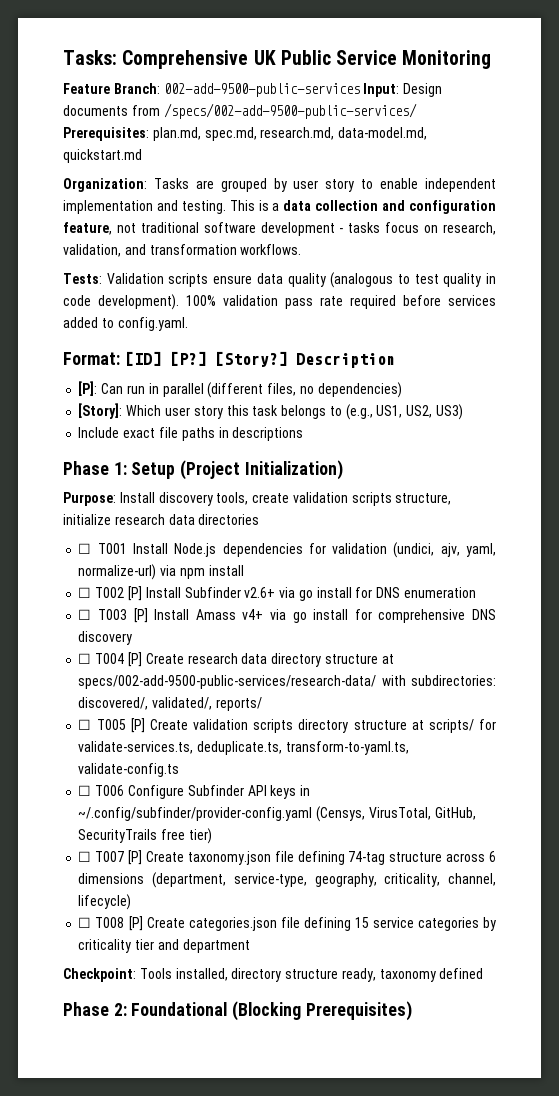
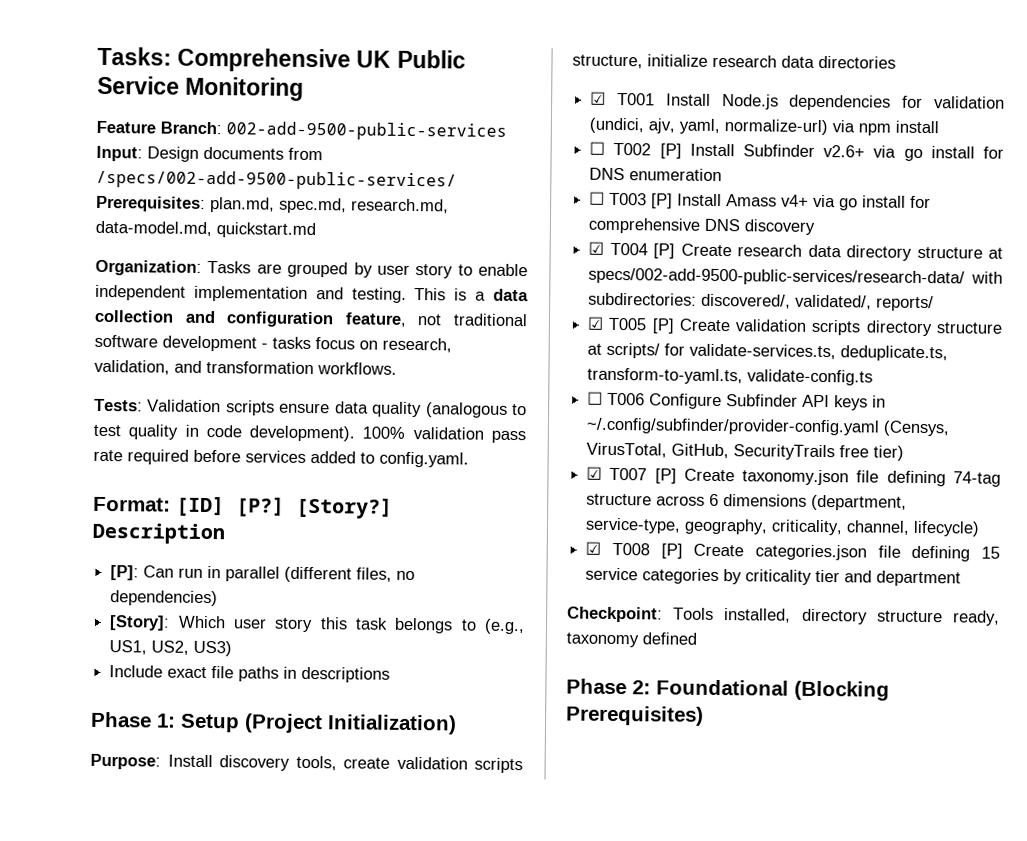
- ☐ T001 Install Node.js dependencies for validation (undici, ajv, yaml, normalize-url) via npm install
+ ☑ T001 Install Node.js dependencies for validation (undici, ajv, yaml, normalize-url) via npm install
- ☐ T004 [P] Create research data directory structure at specs/002-add-9500-public-services/research-data/ with subdirectories: discovered/, validated/, reports/
+ ☑ T004 [P] Create research data directory structure at specs/002-add-9500-public-services/research-data/ with subdirectories: discovered/, validated/, reports/
- ☐ T005 [P] Create validation scripts directory structure at scripts/ for validate-services.ts, deduplicate.ts, transform-to-yaml.ts, validate-config.ts
+ ☑ T005 [P] Create validation scripts directory structure at scripts/ for validate-services.ts, deduplicate.ts, transform-to-yaml.ts, validate-config.ts
- ☐ T007 [P] Create taxonomy.json file defining 74-tag structure across 6 dimensions (department, service-type, geography, criticality, channel, lifecycle)
+ ☑ T007 [P] Create taxonomy.json file defining 74-tag structure across 6 dimensions (department, service-type, geography, criticality, channel, lifecycle)
- ☐ T008 [P] Create categories.json file defining 15 service categories by criticality tier and department
+ ☑ T008 [P] Create categories.json file defining 15 service categories by criticality tier and department

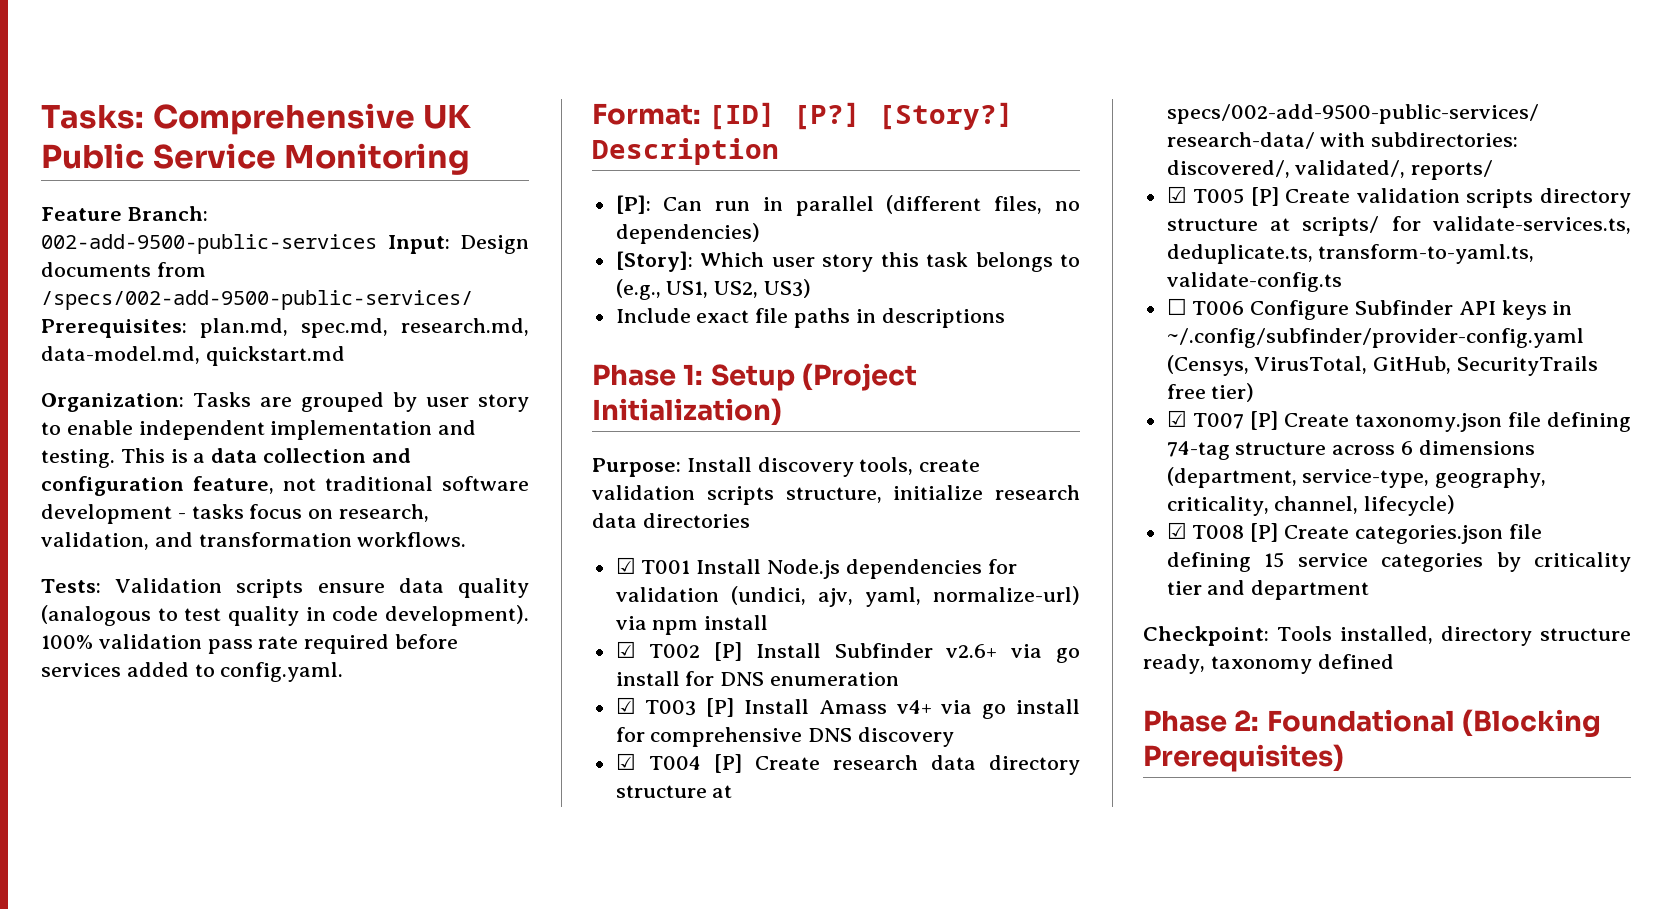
- ☐ T002 [P] Install Subfinder v2.6+ via go install for DNS enumeration
+ ☑ T002 [P] Install Subfinder v2.6+ via go install for DNS enumeration
- ☐ T003 [P] Install Amass v4+ via go install for comprehensive DNS discovery
+ ☑ T003 [P] Install Amass v4+ via go install for comprehensive DNS discovery

